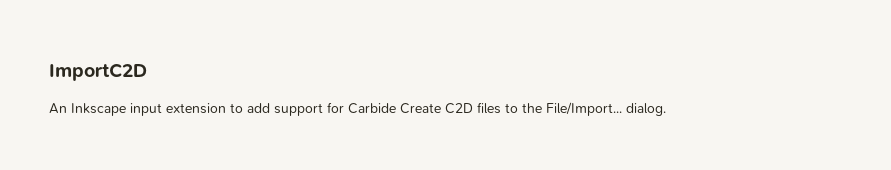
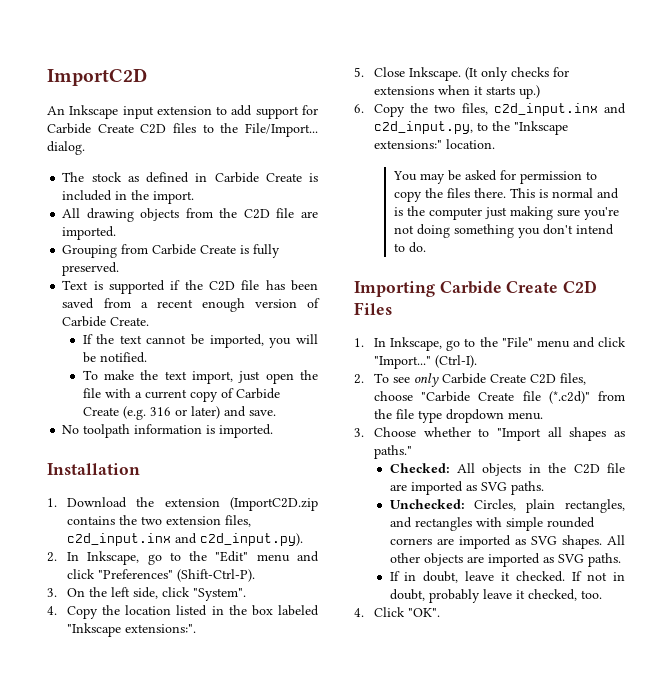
+ The stock as defined in Carbide Create is included in the import.
+ All drawing objects from the C2D file are imported.
+ Grouping from Carbide Create is fully preserved.
+ Text is supported if the C2D file has been saved from a recent enough version of Carbide Create.
+ If the text cannot be imported, you will be notified.
+ To make the text import, just open the file with a current copy of Carbide Create (e.g. 316 or later) and save.
+ No toolpath information is imported.
+ Installation
+ 1. Download the extension (ImportC2D.zip contains the two extension files, c2d_input.inx and c2d_input.py).
+ 2. In Inkscape, go to the "Edit" menu and click "Preferences" (Shift-Ctrl-P).
+ 3. On the left side, click "System".
+ 4. Copy the location listed in the box labeled "Inkscape extensions:".
+ 5. Close Inkscape. (It only checks for extensions when it starts up.)
+ 6. Copy the two files, c2d_input.inx and c2d_input.py, to the "Inkscape extensions:" location.
+ You may be asked for permission to copy the files there. This is normal and is the computer just making sure you're not doing something you don't intend to do.
+ Importing Carbide Create C2D Files
+ 1. In Inkscape, go to the "File" menu and click "Import..." (Ctrl-I).
+ 2. To see only Carbide Create C2D files, choose "Carbide Create file (*.c2d)" from the file type dropdown menu.
+ 3. Choose whether to "Import all shapes as paths."
+ Checked: All objects in the C2D file are imported as SVG paths.
+ Unchecked: Circles, plain rectangles, and rectangles with simple rounded corners are imported as SVG shapes. All other objects are imported as SVG paths.
+ If in doubt, leave it checked. If not in doubt, probably leave it checked, too.
+ 4. Click "OK".

